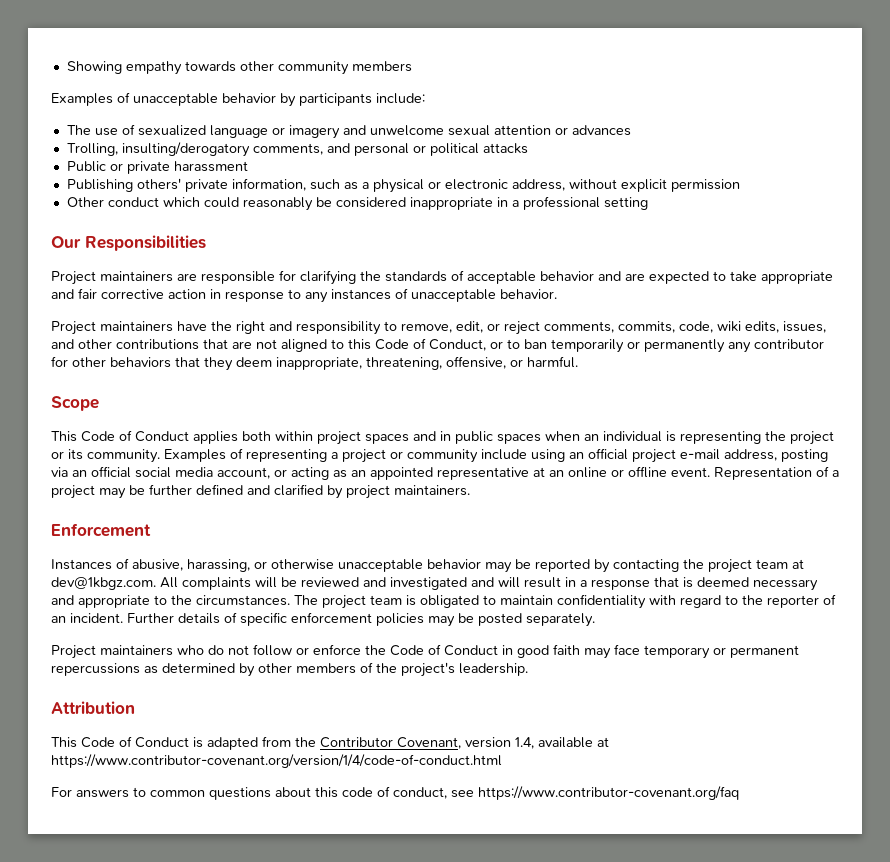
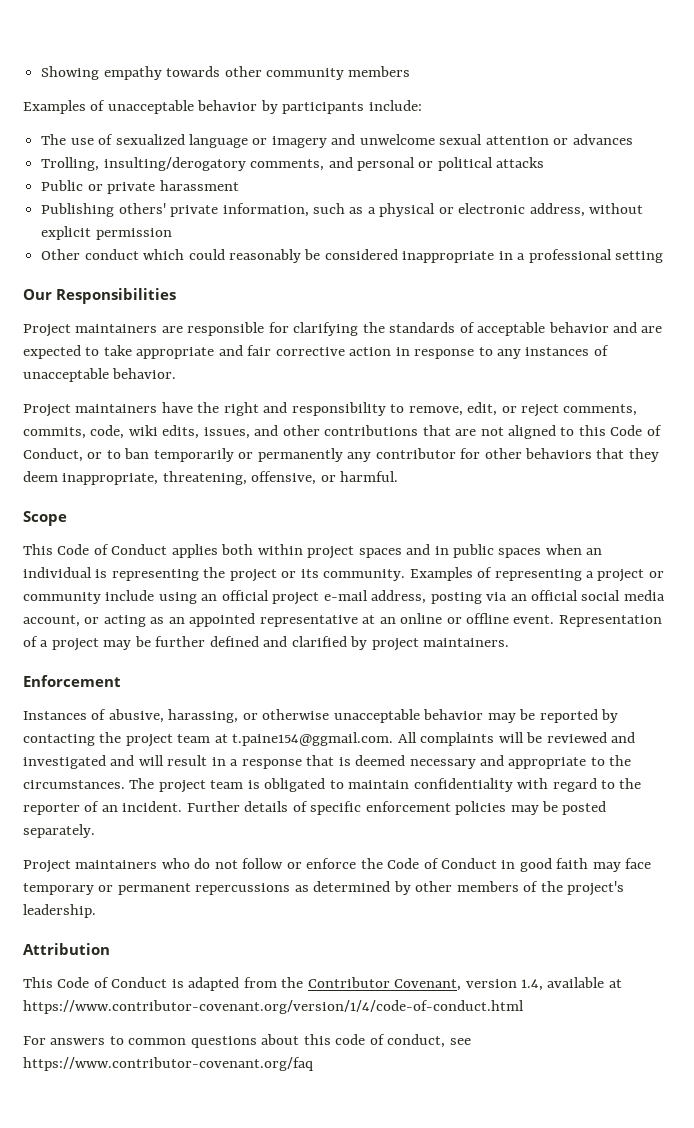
- Instances of abusive, harassing, or otherwise unacceptable behavior may be reported by contacting the project team at dev@1kbgz.com. All complaints will be reviewed and investigated and will result in a response that is deemed necessary and appropriate to the circumstances.
+ Instances of abusive, harassing, or otherwise unacceptable behavior may be reported by contacting the project team at t.paine154@ggmail.com. All complaints will be reviewed and investigated and will result in a response that is deemed necessary and appropriate to the circumstances.

